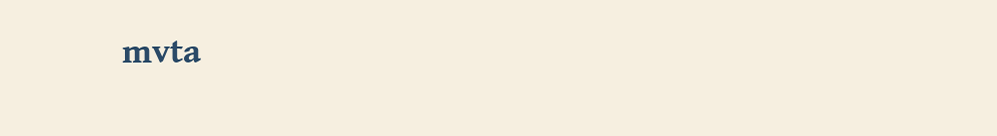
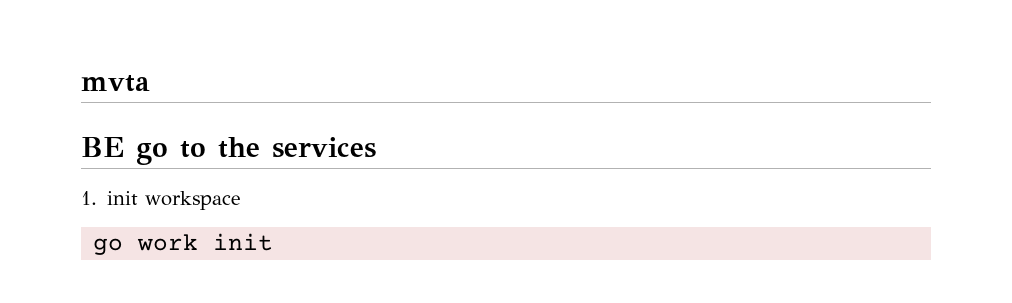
+ BE go to the services
+ 1. init workspace
+ go work init

